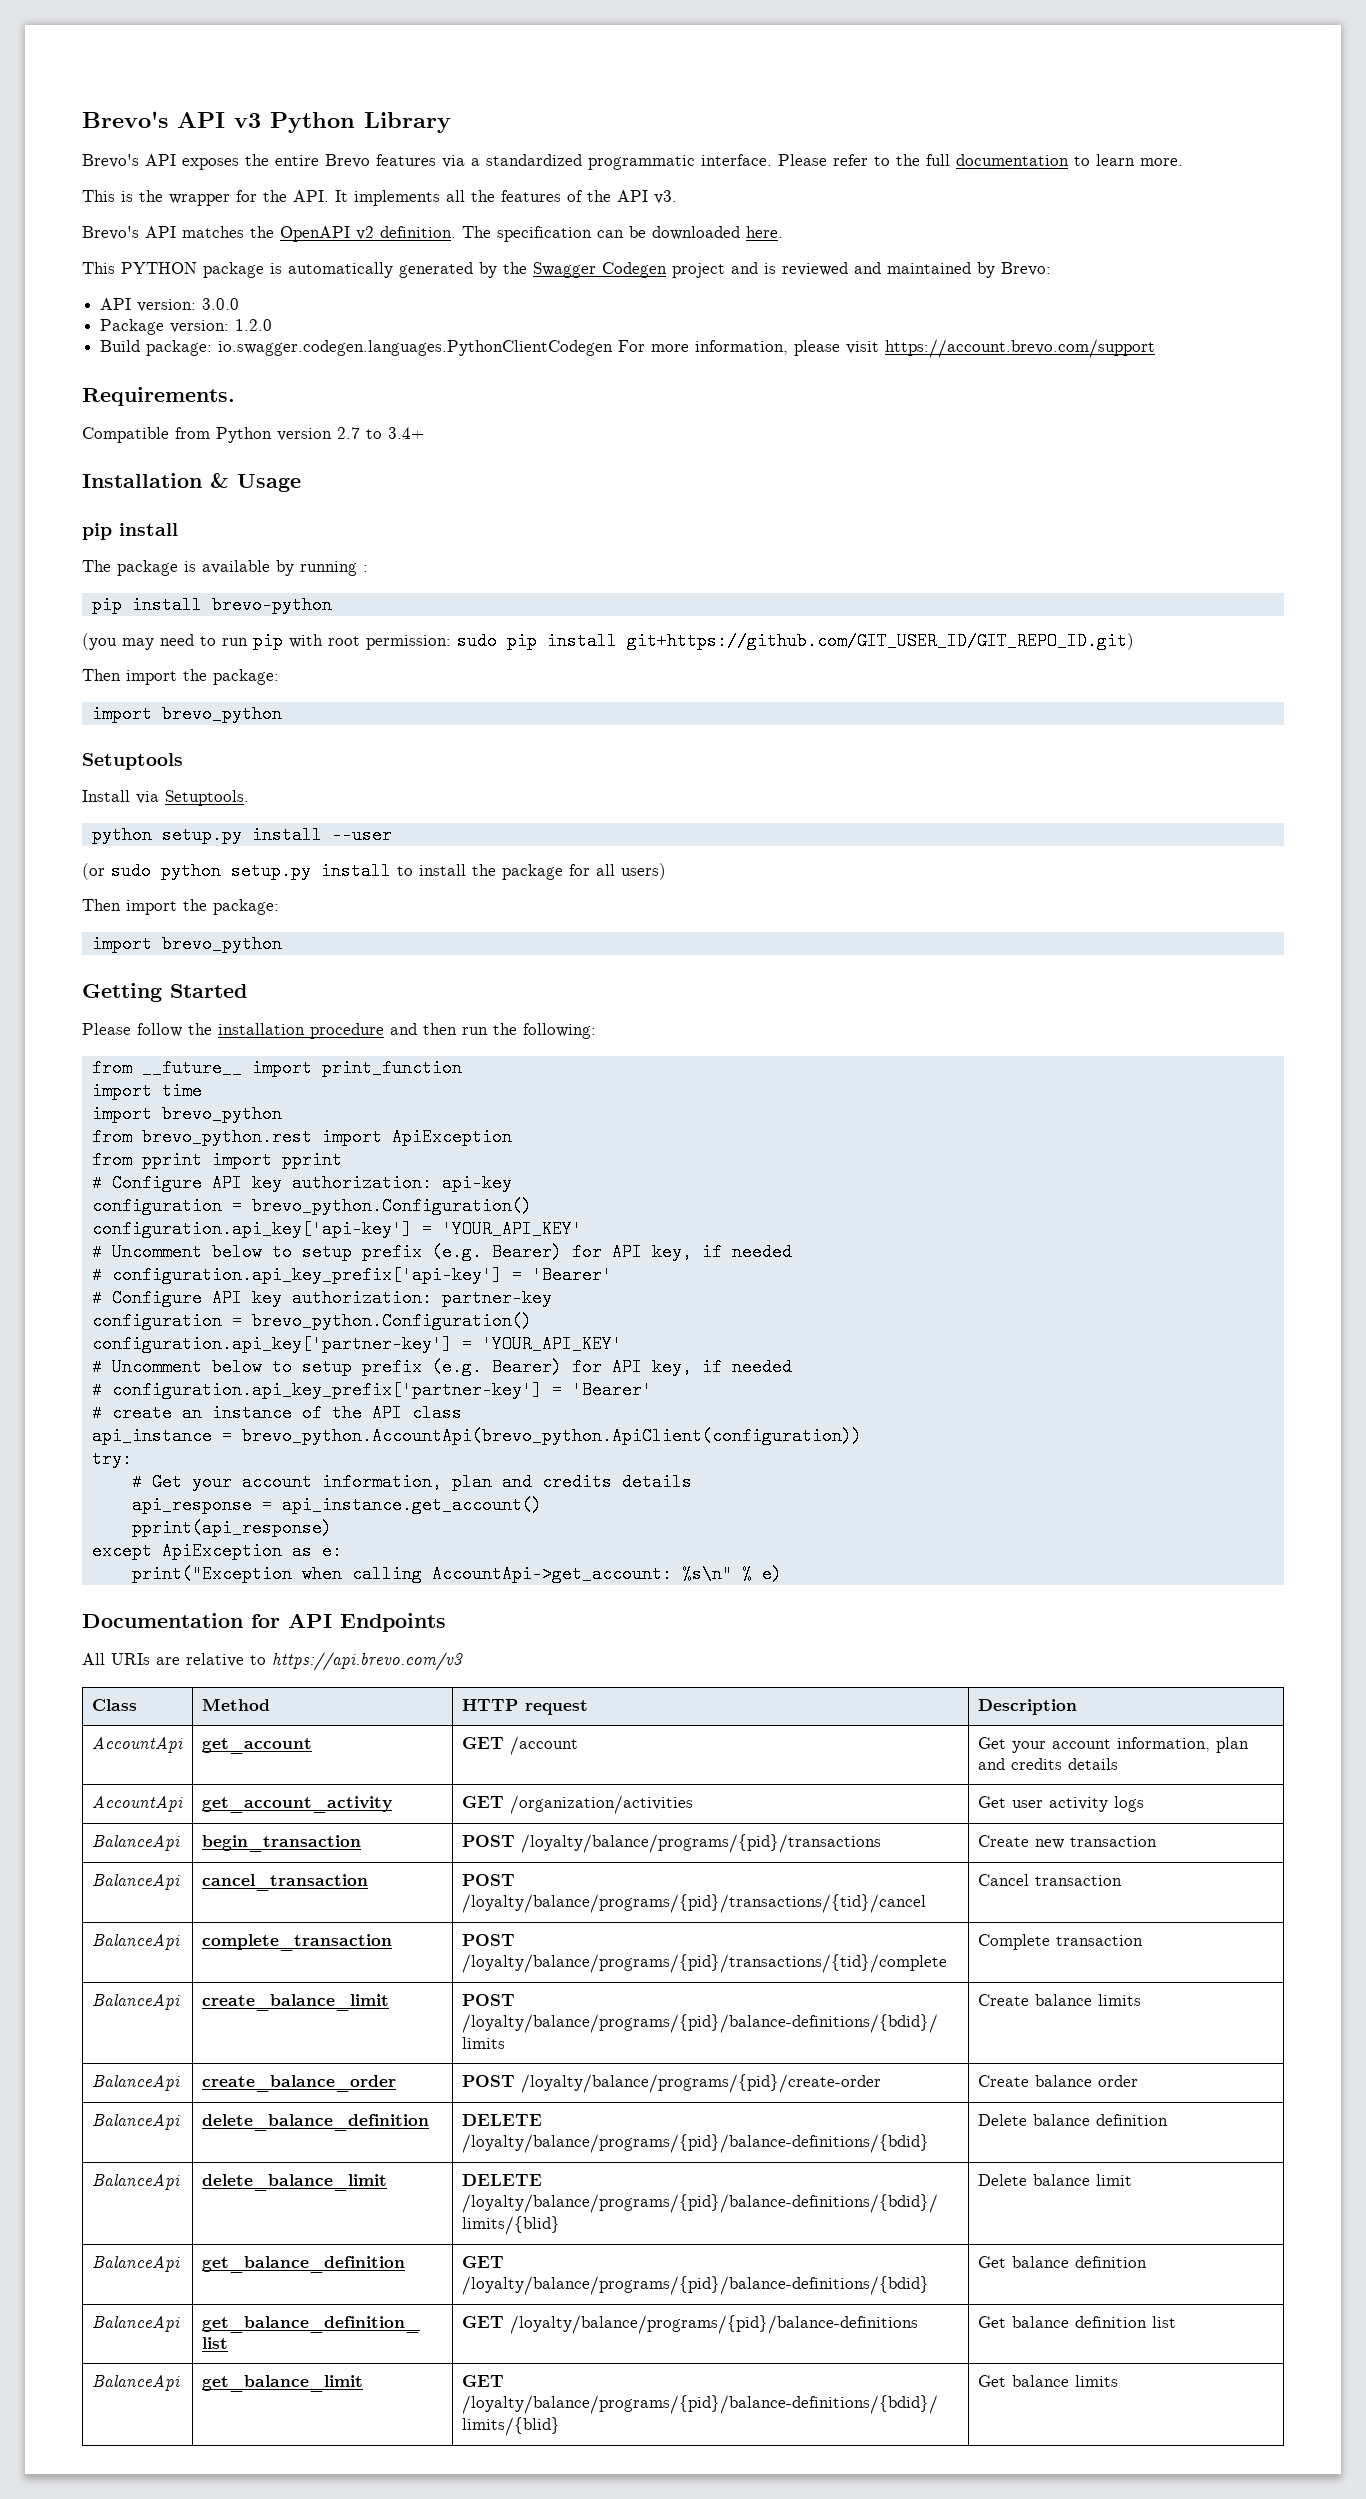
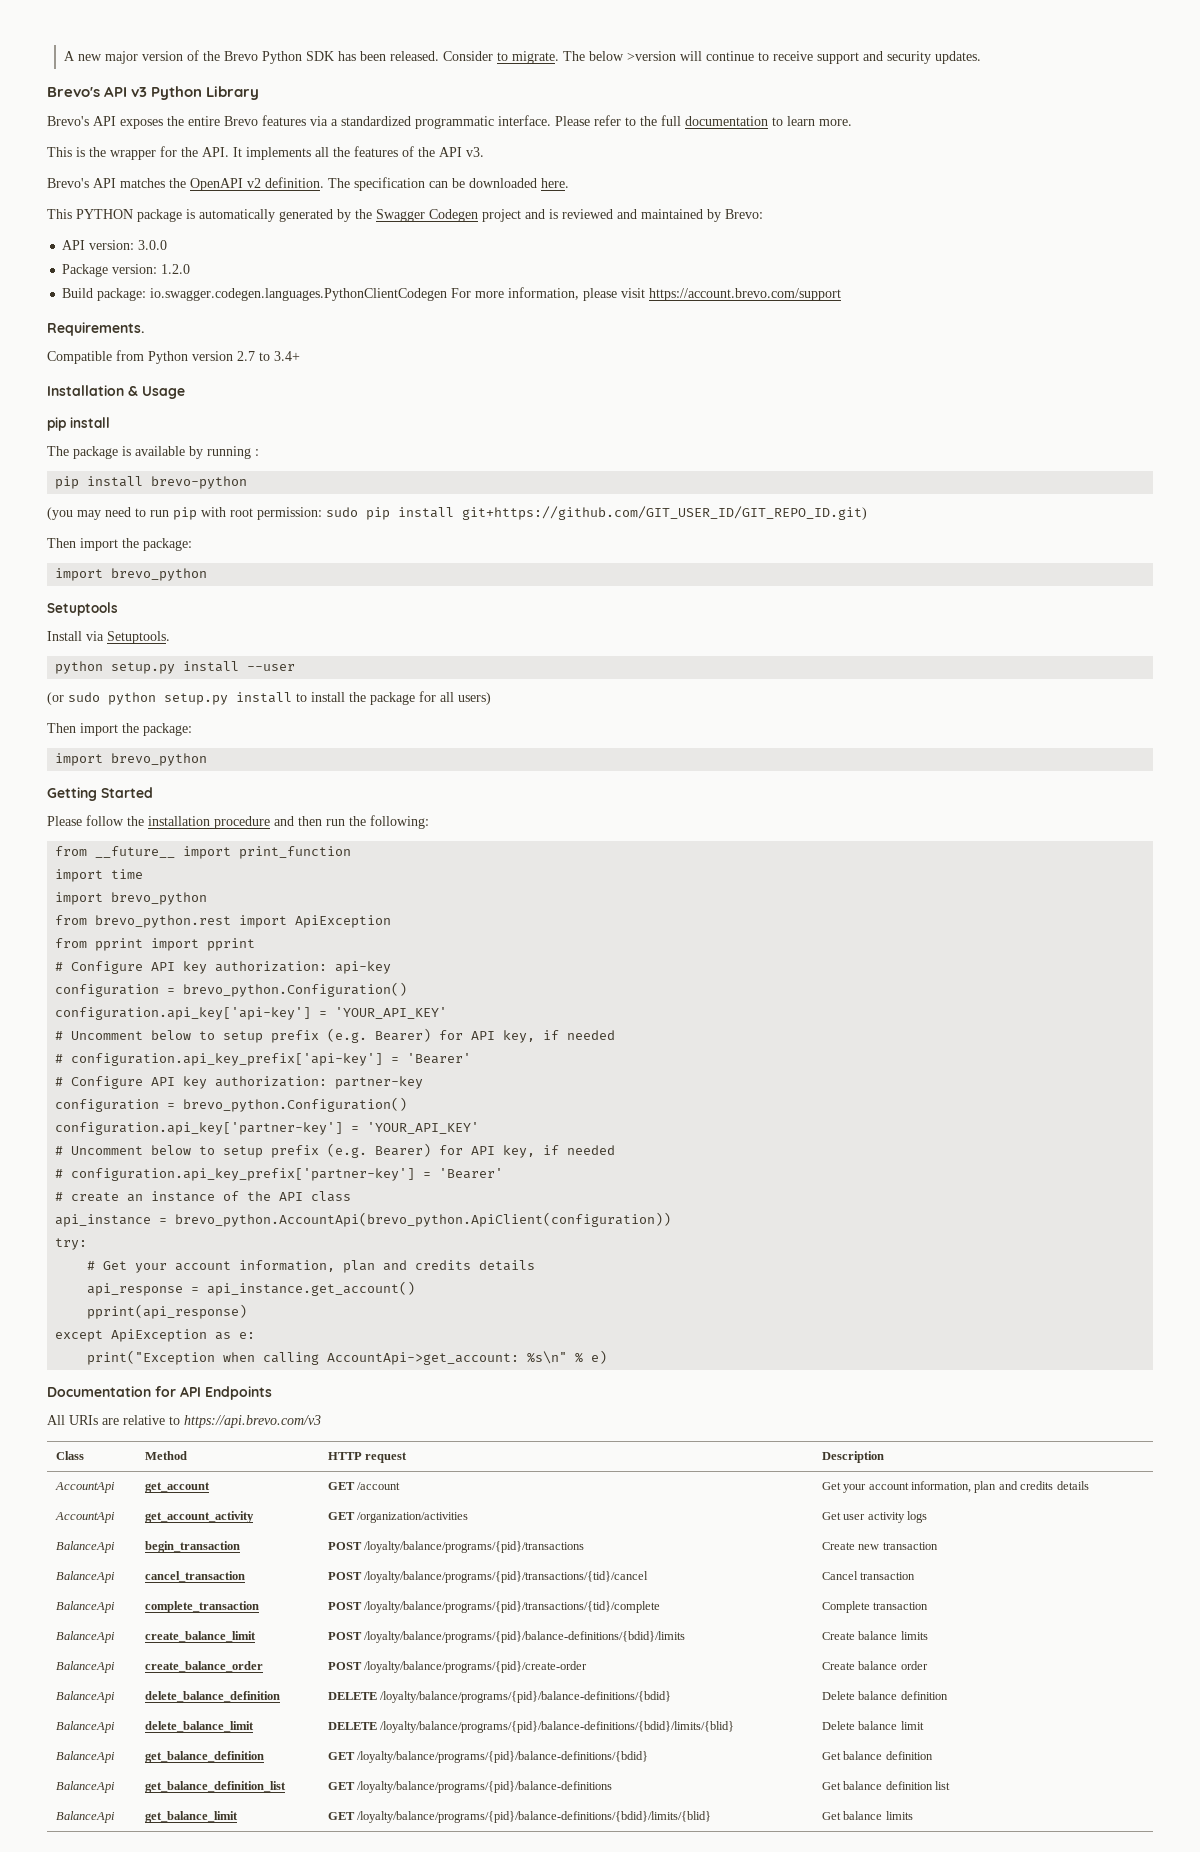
+ A new major version of the Brevo Python SDK has been released. Consider to migrate. The below >version will continue to receive support and security updates.

